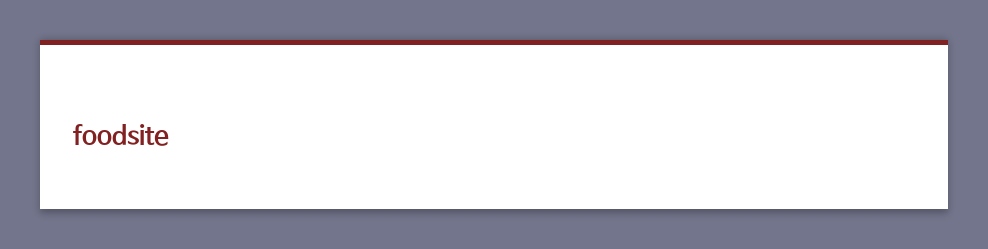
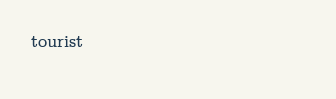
- foodsite
+ tourist

